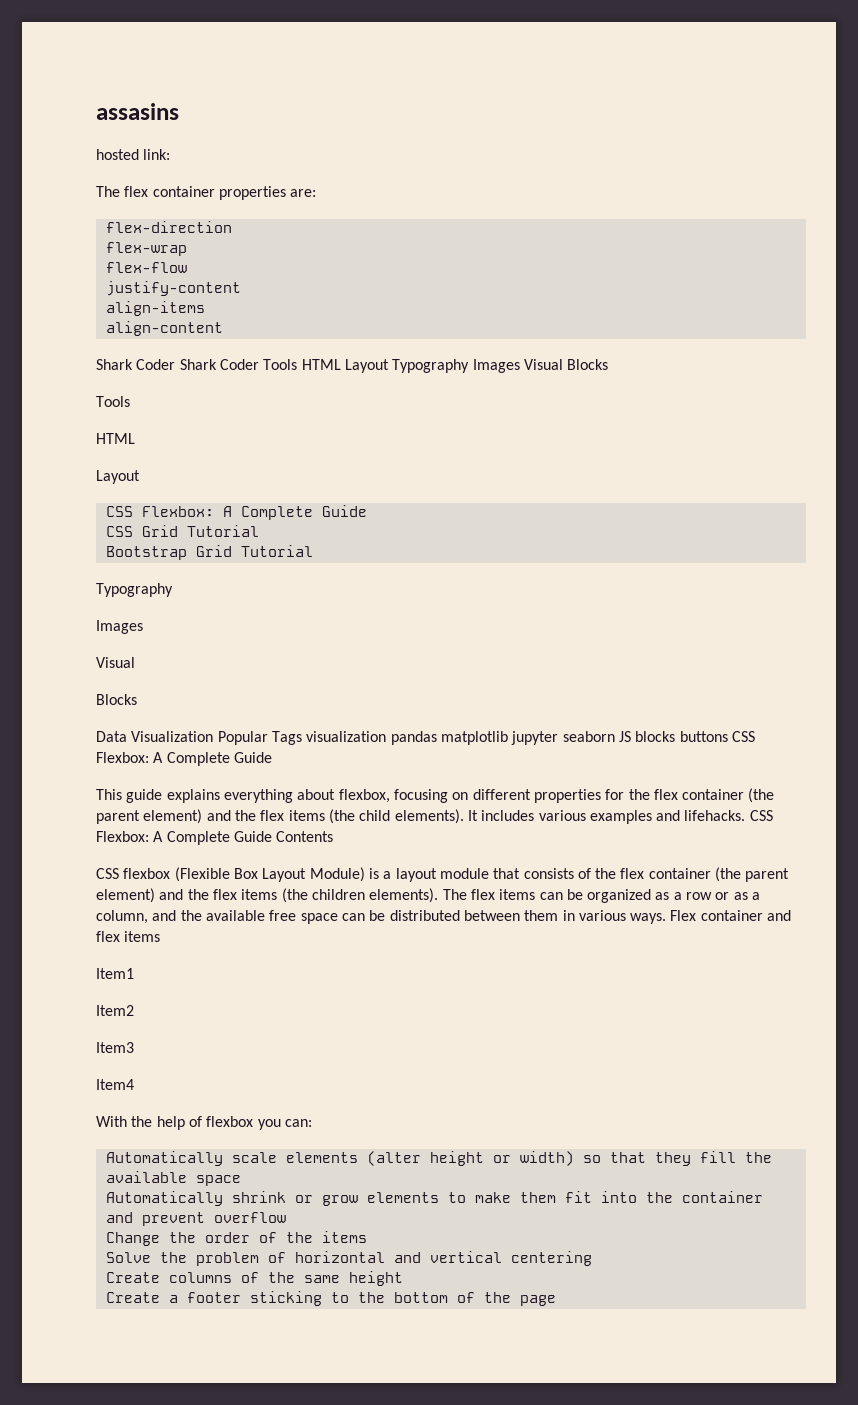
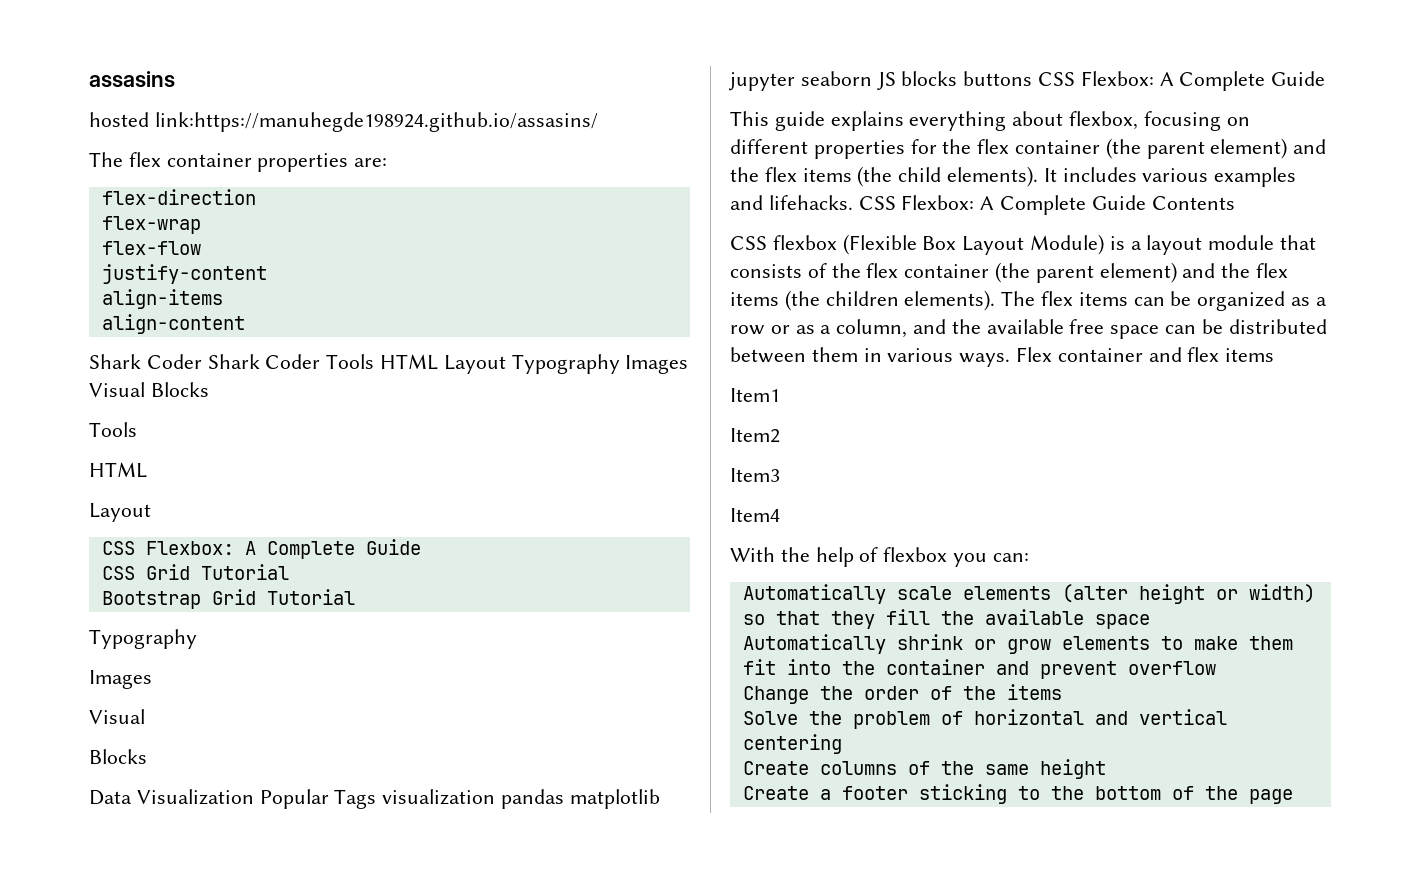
- hosted link:
+ hosted link:https://manuhegde198924.github.io/assasins/

